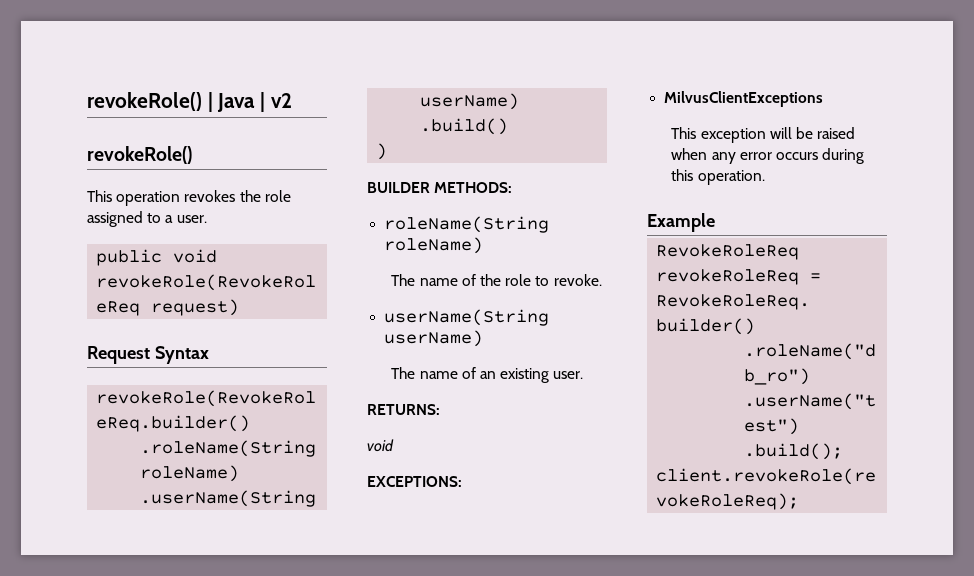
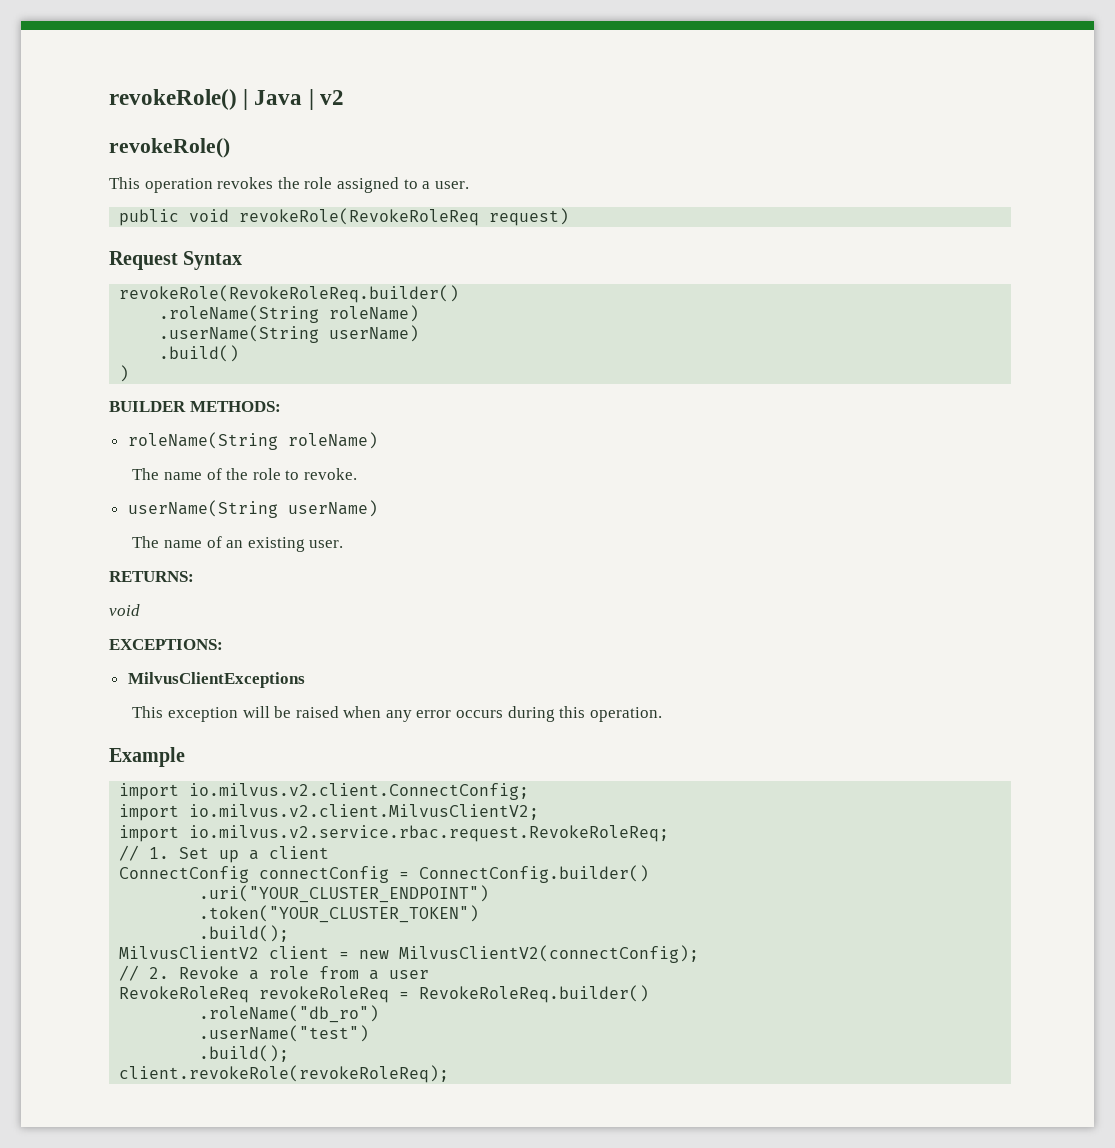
+ import io.milvus.v2.client.ConnectConfig;
+ import io.milvus.v2.client.MilvusClientV2;
+ import io.milvus.v2.service.rbac.request.RevokeRoleReq;
+ // 1. Set up a client
+ ConnectConfig connectConfig = ConnectConfig.builder()
+ .uri("YOUR_CLUSTER_ENDPOINT")
+ .token("YOUR_CLUSTER_TOKEN")
+ .build();
+ MilvusClientV2 client = new MilvusClientV2(connectConfig);
+ // 2. Revoke a role from a user

